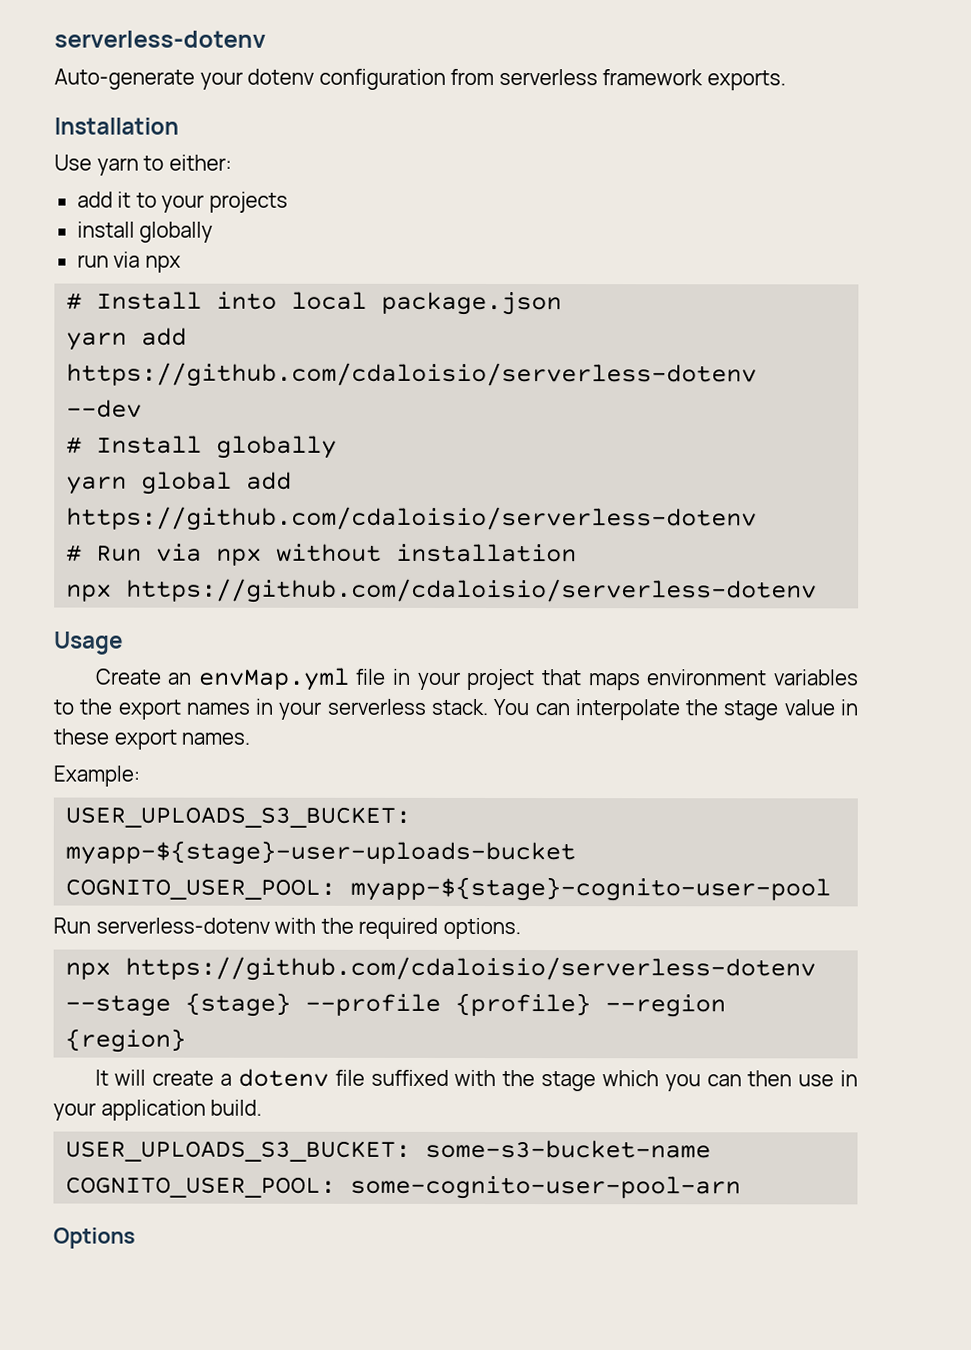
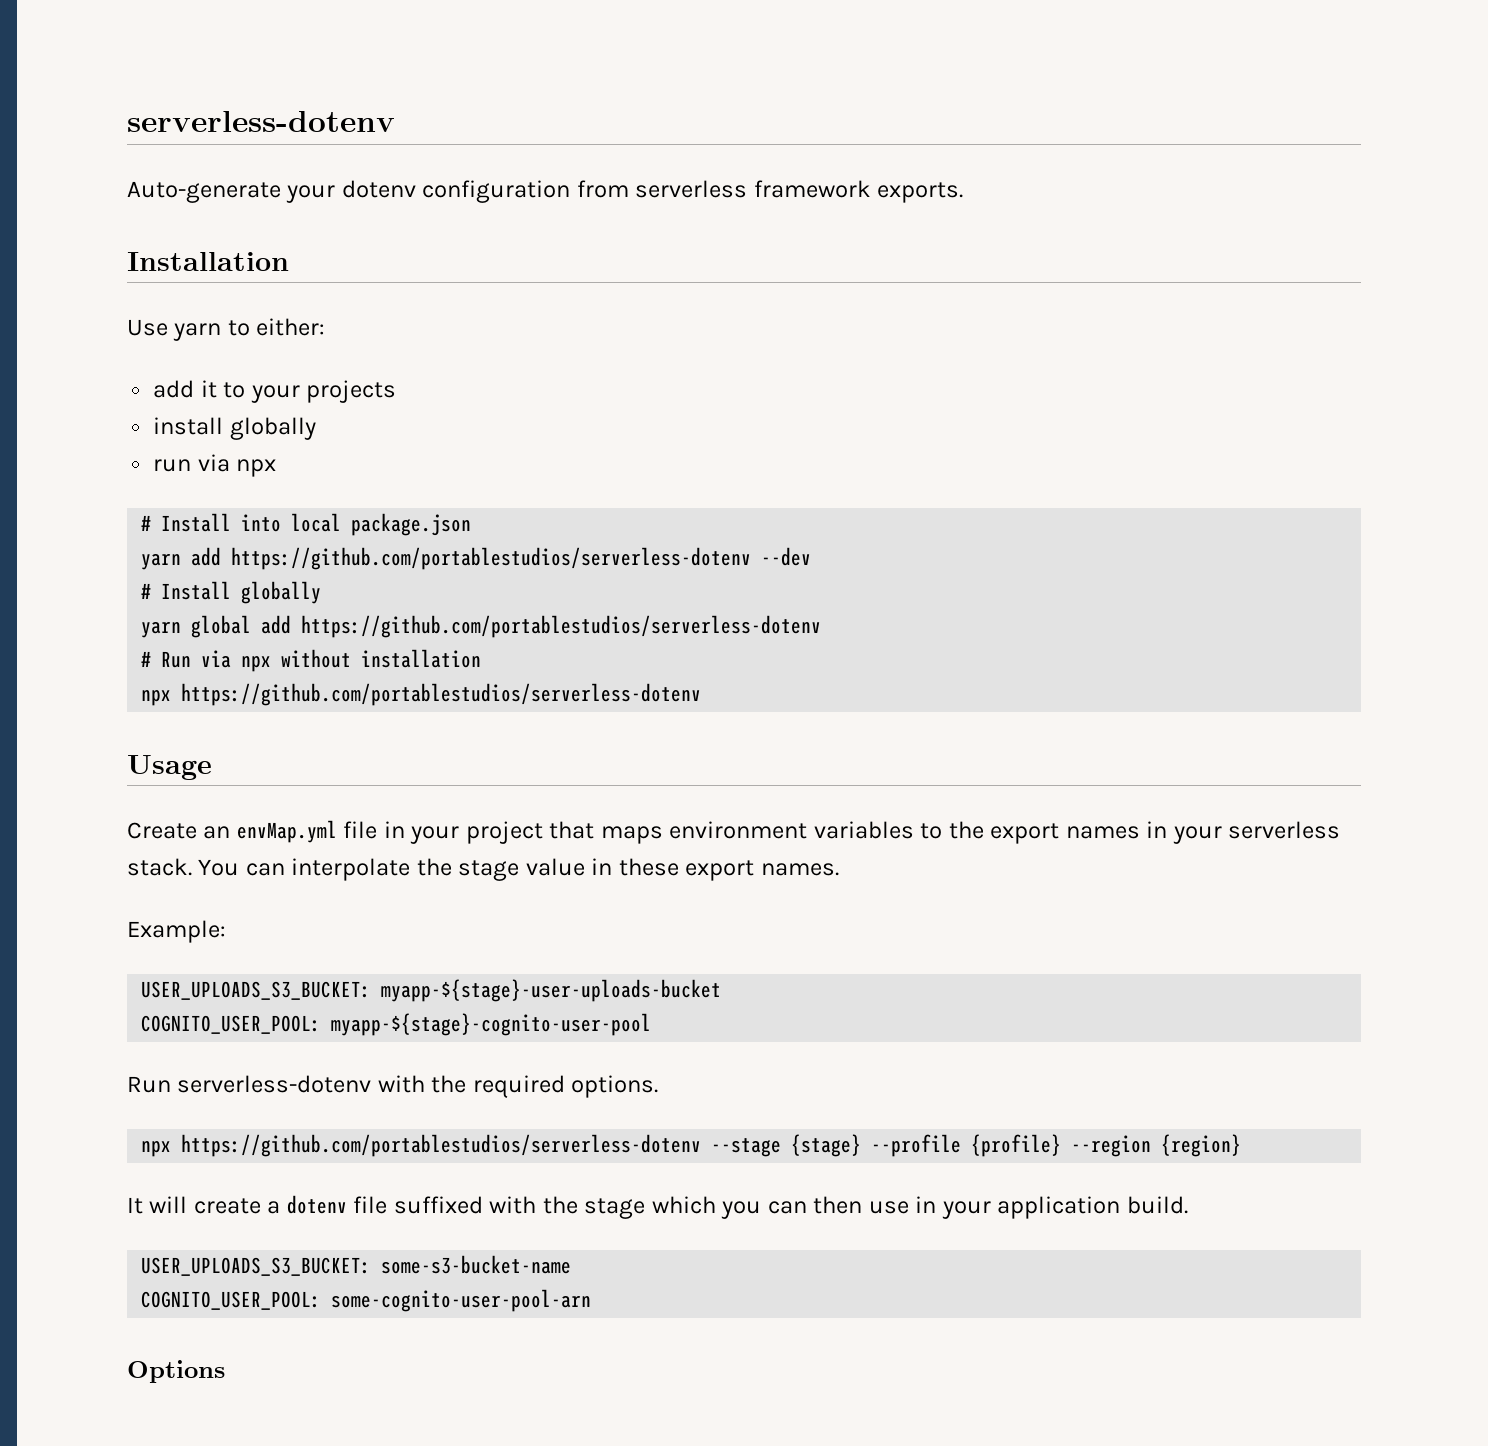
- yarn add https://github.com/cdaloisio/serverless-dotenv --dev
+ yarn add https://github.com/portablestudios/serverless-dotenv --dev
- yarn global add https://github.com/cdaloisio/serverless-dotenv
+ yarn global add https://github.com/portablestudios/serverless-dotenv
  # Run via npx without installation
- npx https://github.com/cdaloisio/serverless-dotenv
+ npx https://github.com/portablestudios/serverless-dotenv
- npx https://github.com/cdaloisio/serverless-dotenv --stage {stage} --profile {profile} --region {region}
+ npx https://github.com/portablestudios/serverless-dotenv --stage {stage} --profile {profile} --region {region}

